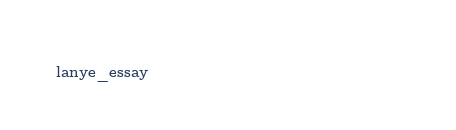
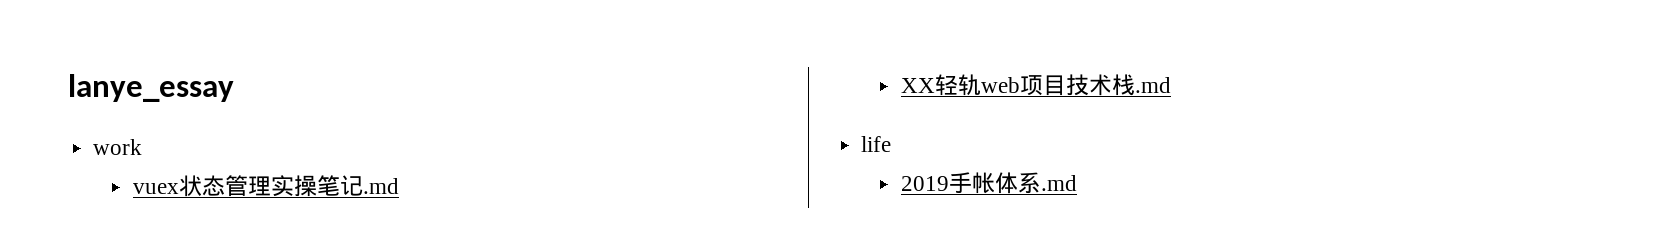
+ work
+ vuex状态管理实操笔记.md
+ XX轻轨web项目技术栈.md
+ life
+ 2019手帐体系.md

